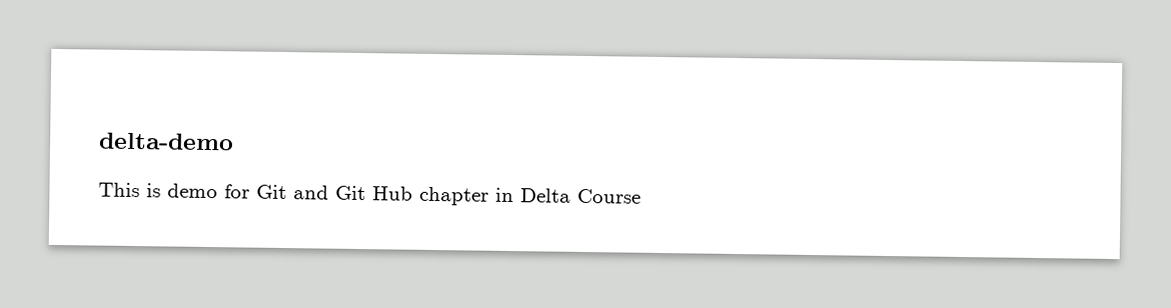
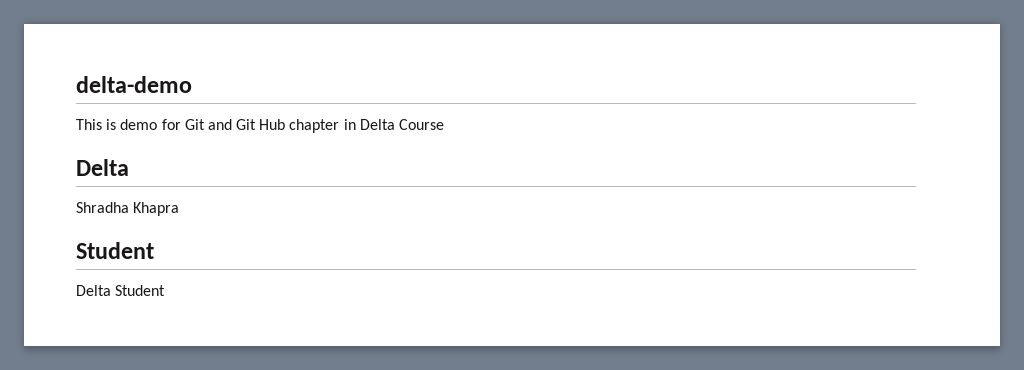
  This is demo for Git and Git Hub chapter in Delta Course
+ Delta
+ Shradha Khapra
+ Student
+ Delta Student

